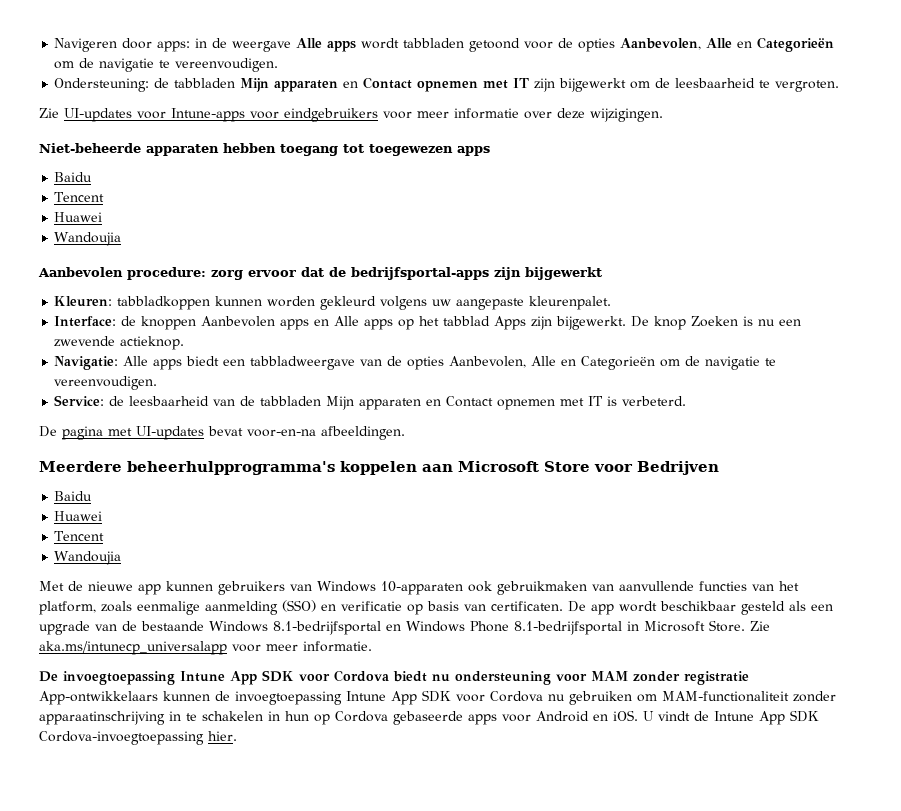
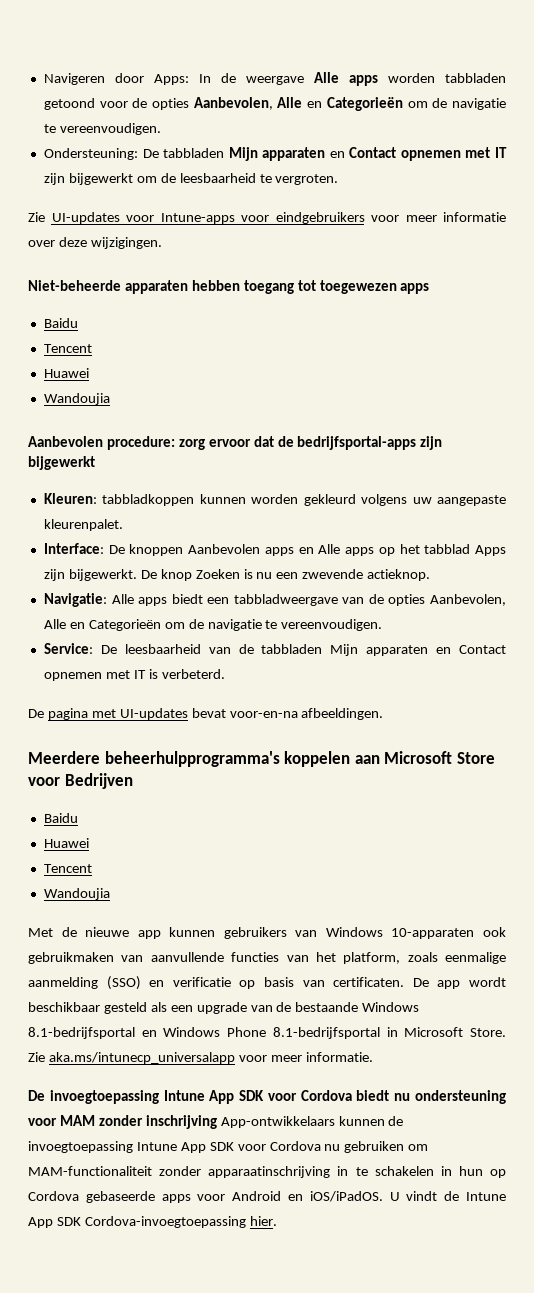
- Navigeren door apps: in de weergave Alle apps wordt tabbladen getoond voor de opties Aanbevolen, Alle en Categorieën om de navigatie te vereenvoudigen.
+ Navigeren door Apps: In de weergave Alle apps worden tabbladen getoond voor de opties Aanbevolen, Alle en Categorieën om de navigatie te vereenvoudigen.
- Ondersteuning: de tabbladen Mijn apparaten en Contact opnemen met IT zijn bijgewerkt om de leesbaarheid te vergroten.
+ Ondersteuning: De tabbladen Mijn apparaten en Contact opnemen met IT zijn bijgewerkt om de leesbaarheid te vergroten.
- Interface: de knoppen Aanbevolen apps en Alle apps op het tabblad Apps zijn bijgewerkt.
+ Interface: De knoppen Aanbevolen apps en Alle apps op het tabblad Apps zijn bijgewerkt.
- Service: de leesbaarheid van de tabbladen Mijn apparaten en Contact opnemen met IT is verbeterd.
+ Service: De leesbaarheid van de tabbladen Mijn apparaten en Contact opnemen met IT is verbeterd.
- De invoegtoepassing Intune App SDK voor Cordova biedt nu ondersteuning voor MAM zonder registratie App-ontwikkelaars kunnen de invoegtoepassing Intune App SDK voor Cordova nu gebruiken om MAM-functionaliteit zonder apparaatinschrijving in te schakelen in hun op Cordova gebaseerde apps voor Android en iOS.
+ De invoegtoepassing Intune App SDK voor Cordova biedt nu ondersteuning voor MAM zonder inschrijving App-ontwikkelaars kunnen de invoegtoepassing Intune App SDK voor Cordova nu gebruiken om MAM-functionaliteit zonder apparaatinschrijving in te schakelen in hun op Cordova gebaseerde apps voor Android en iOS/iPadOS.

